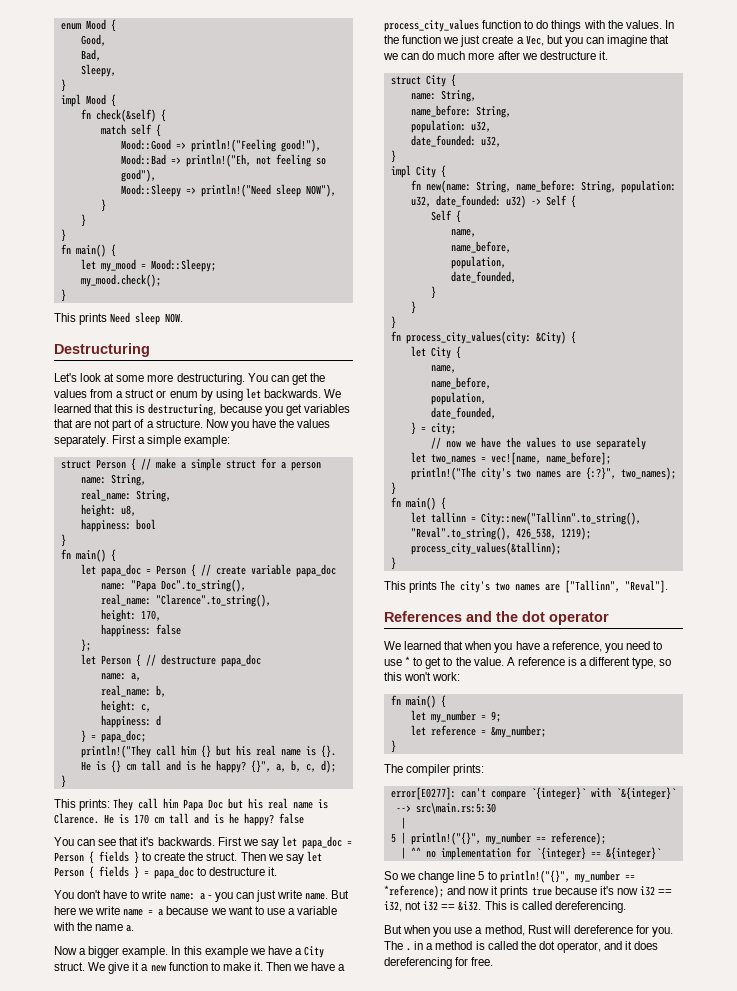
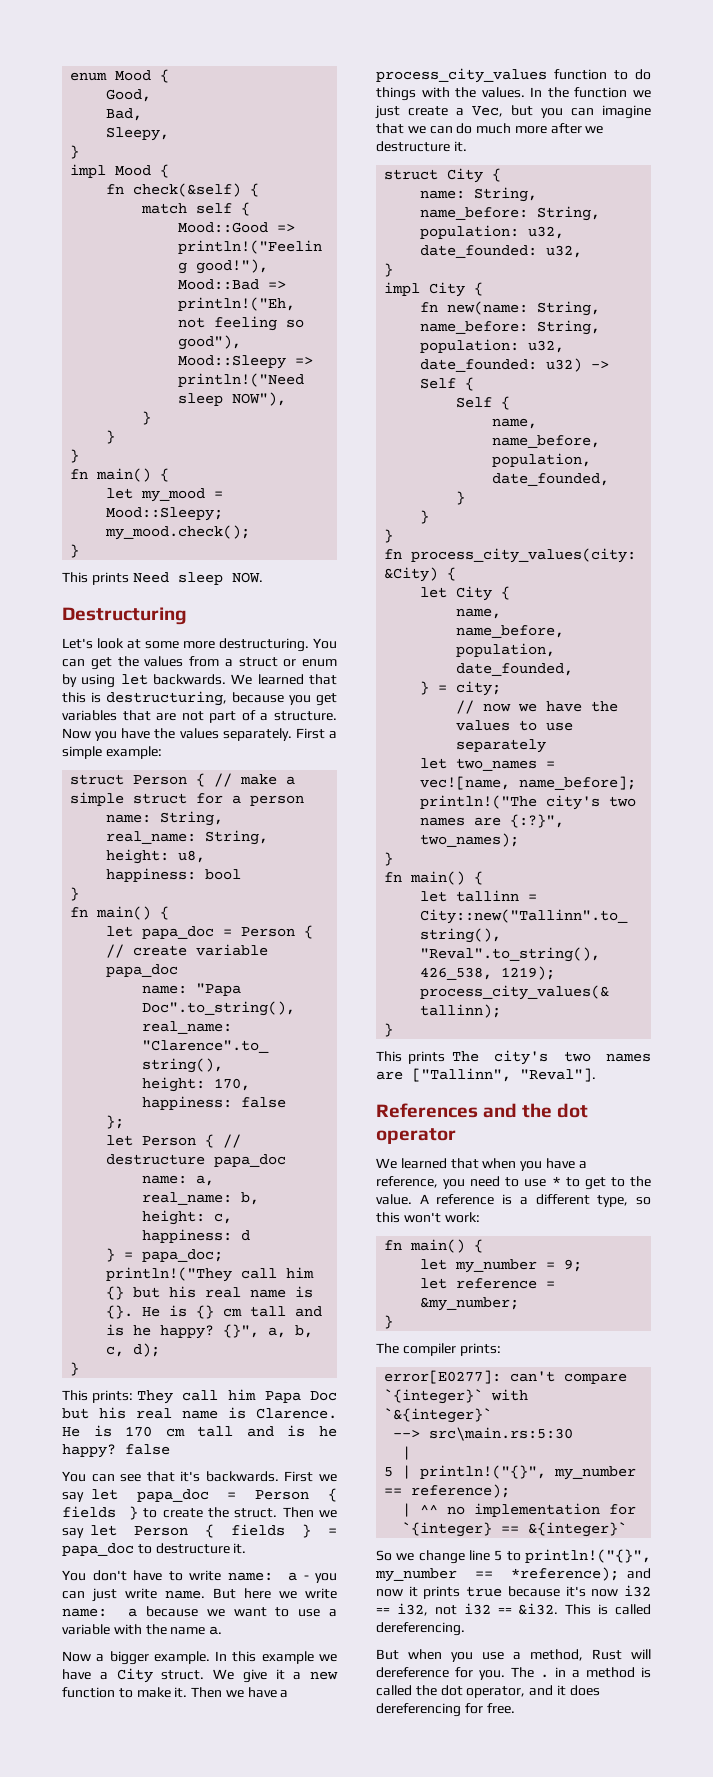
- But here we write name = a because we want to use a variable with the name a.
+ But here we write name: a because we want to use a variable with the name a.

